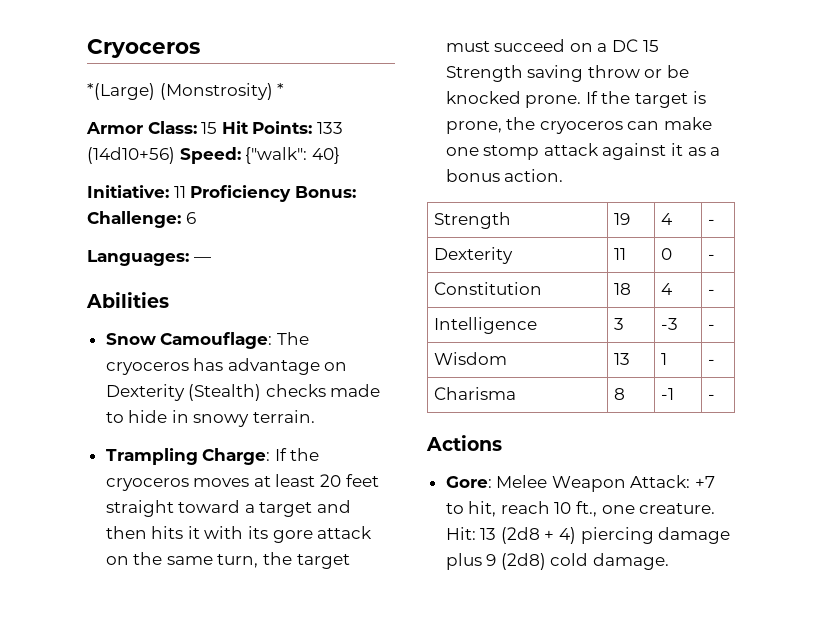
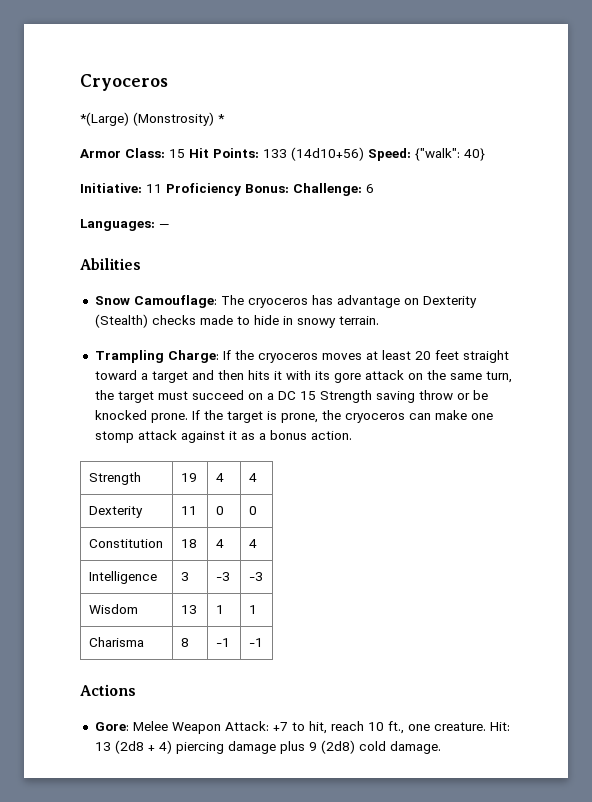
- Strength | 19 | 4 | -
+ Strength | 19 | 4 | 4
- Dexterity | 11 | 0 | -
+ Dexterity | 11 | 0 | 0
- Constitution | 18 | 4 | -
+ Constitution | 18 | 4 | 4
- Intelligence | 3 | -3 | -
+ Intelligence | 3 | -3 | -3
- Wisdom | 13 | 1 | -
+ Wisdom | 13 | 1 | 1
- Charisma | 8 | -1 | -
+ Charisma | 8 | -1 | -1

